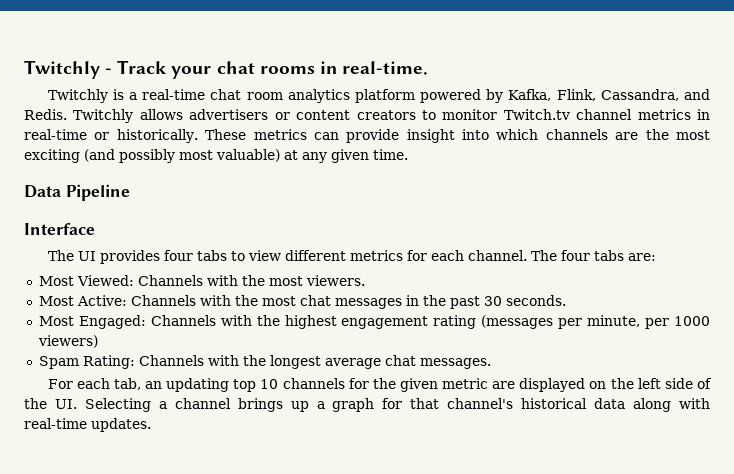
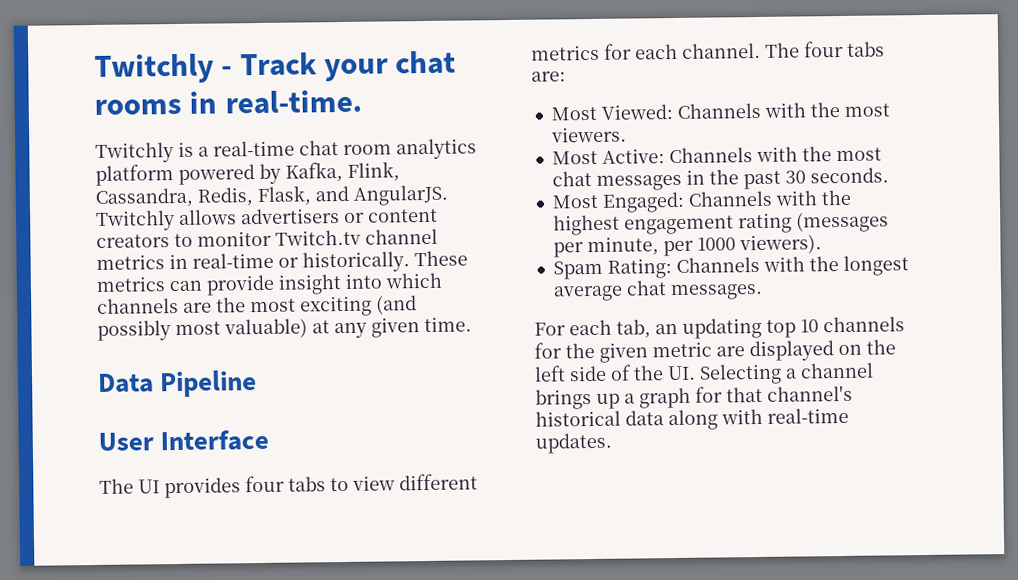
- Twitchly is a real-time chat room analytics platform powered by Kafka, Flink, Cassandra, and Redis.
+ Twitchly is a real-time chat room analytics platform powered by Kafka, Flink, Cassandra, Redis, Flask, and AngularJS.
- Interface
+ User Interface
- Most Engaged: Channels with the highest engagement rating (messages per minute, per 1000 viewers)
+ Most Engaged: Channels with the highest engagement rating (messages per minute, per 1000 viewers).

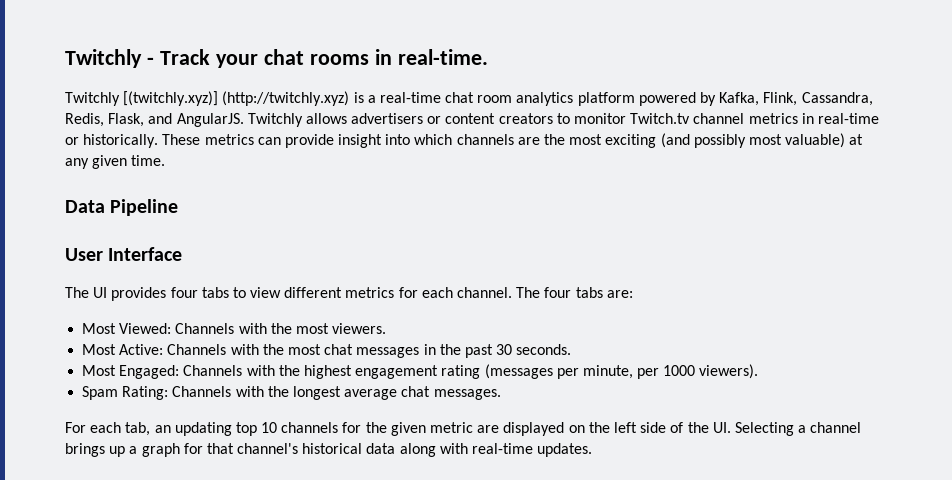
- Twitchly is a real-time chat room analytics platform powered by Kafka, Flink, Cassandra, Redis, Flask, and AngularJS.
+ Twitchly [(twitchly.xyz)] (http://twitchly.xyz) is a real-time chat room analytics platform powered by Kafka, Flink, Cassandra, Redis, Flask, and AngularJS.

